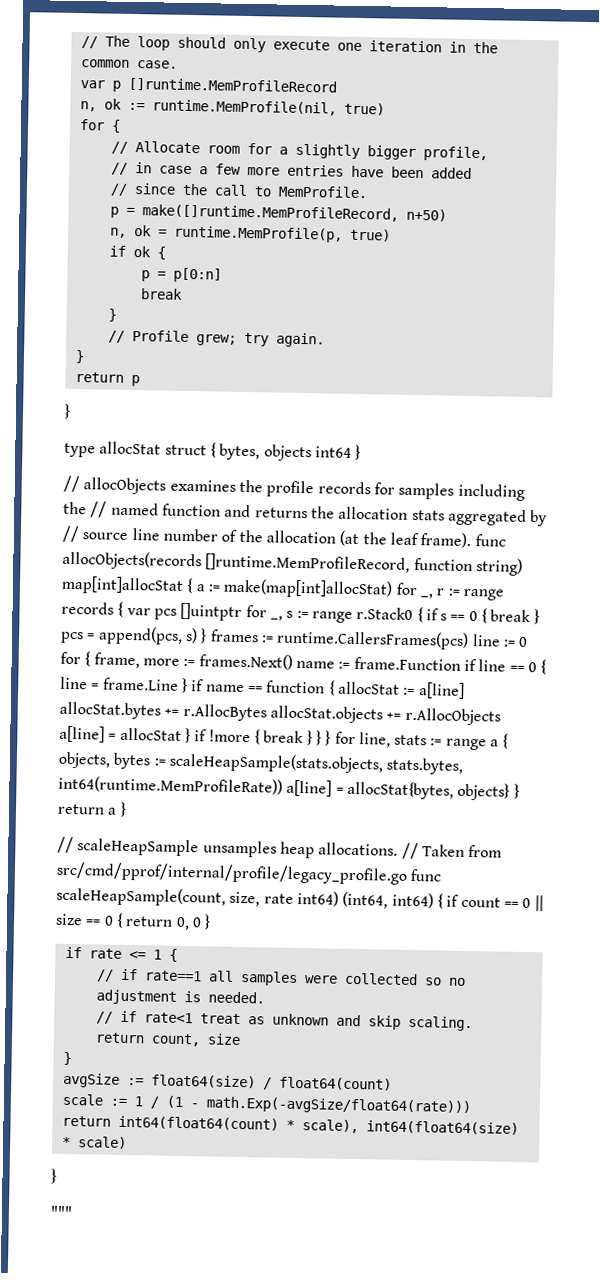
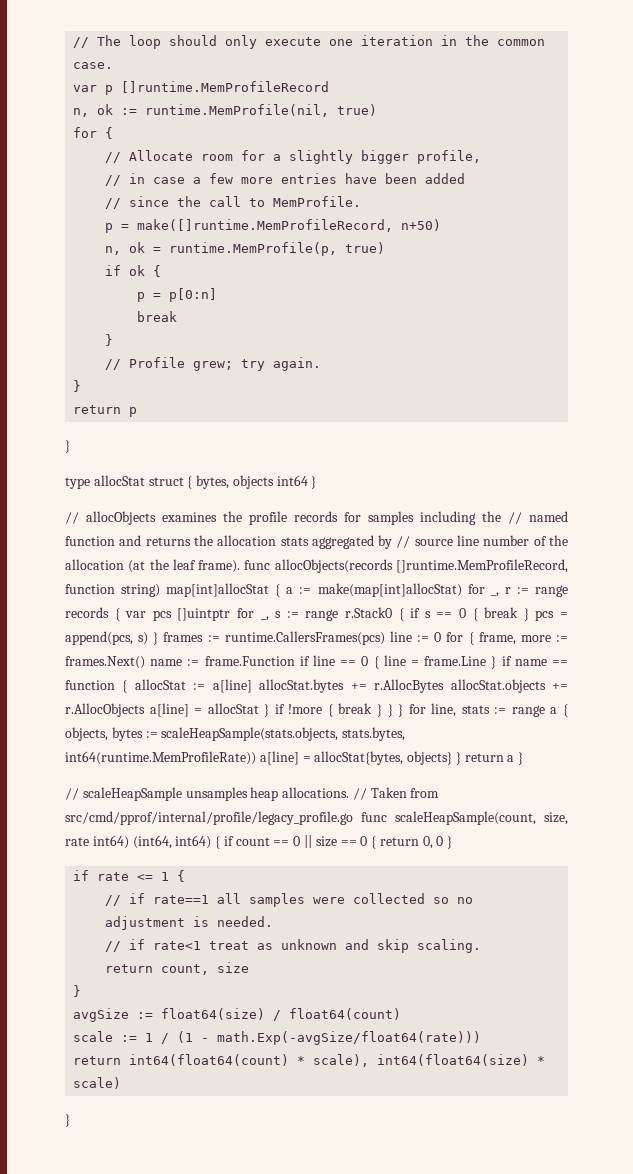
- """

